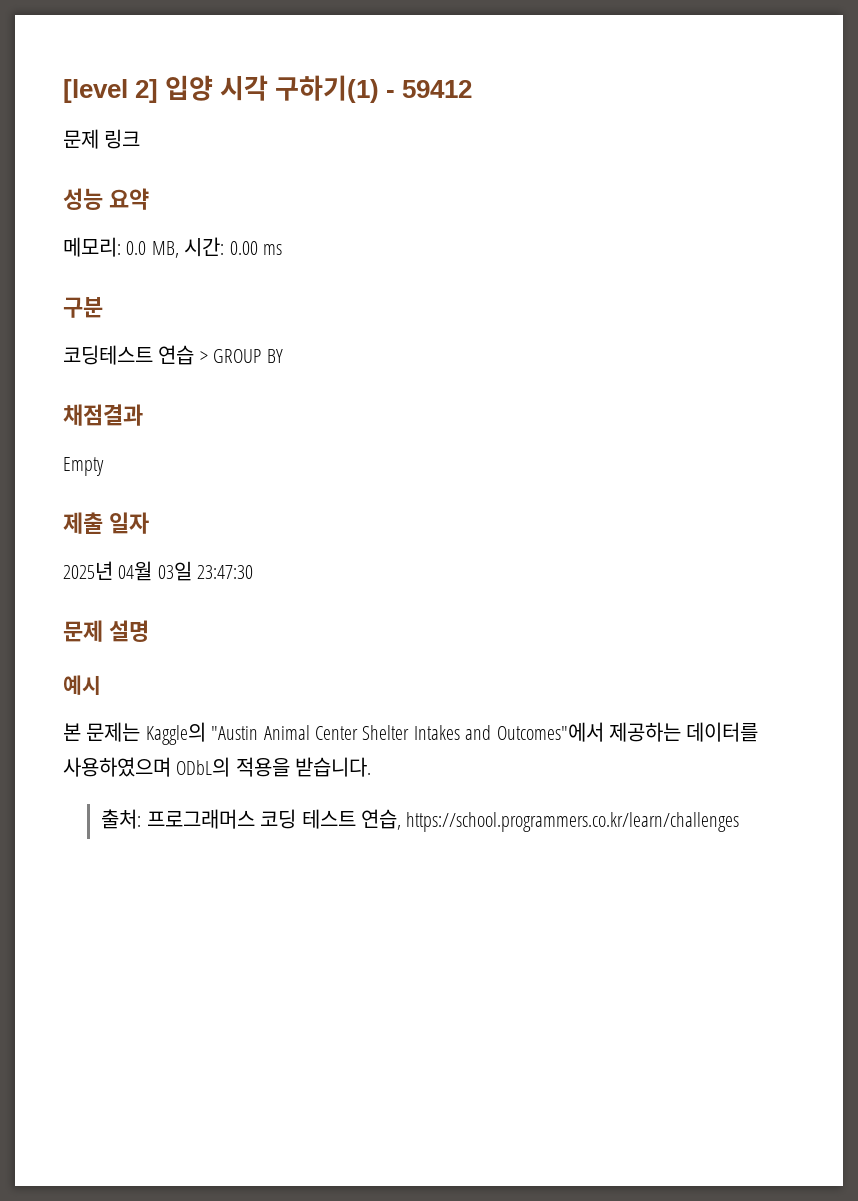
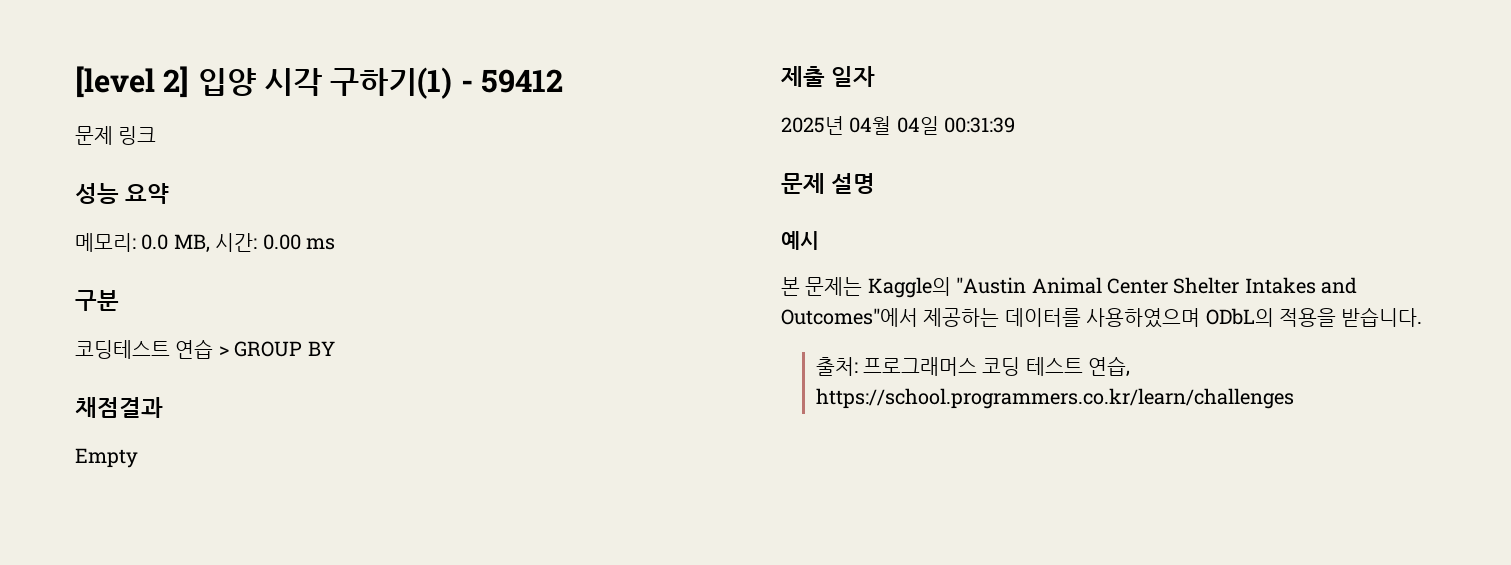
- 2025년 04월 03일 23:47:30
+ 2025년 04월 04일 00:31:39

